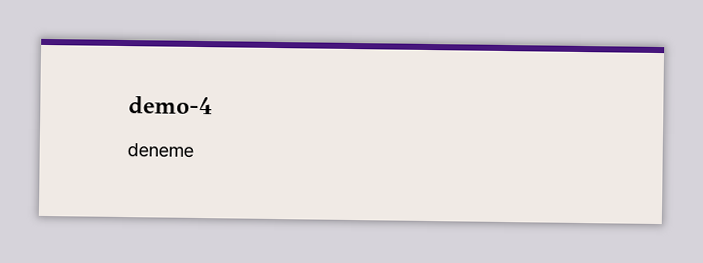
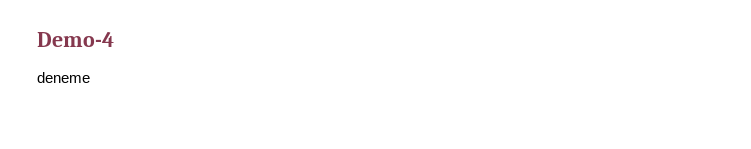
- demo-4
+ Demo-4

